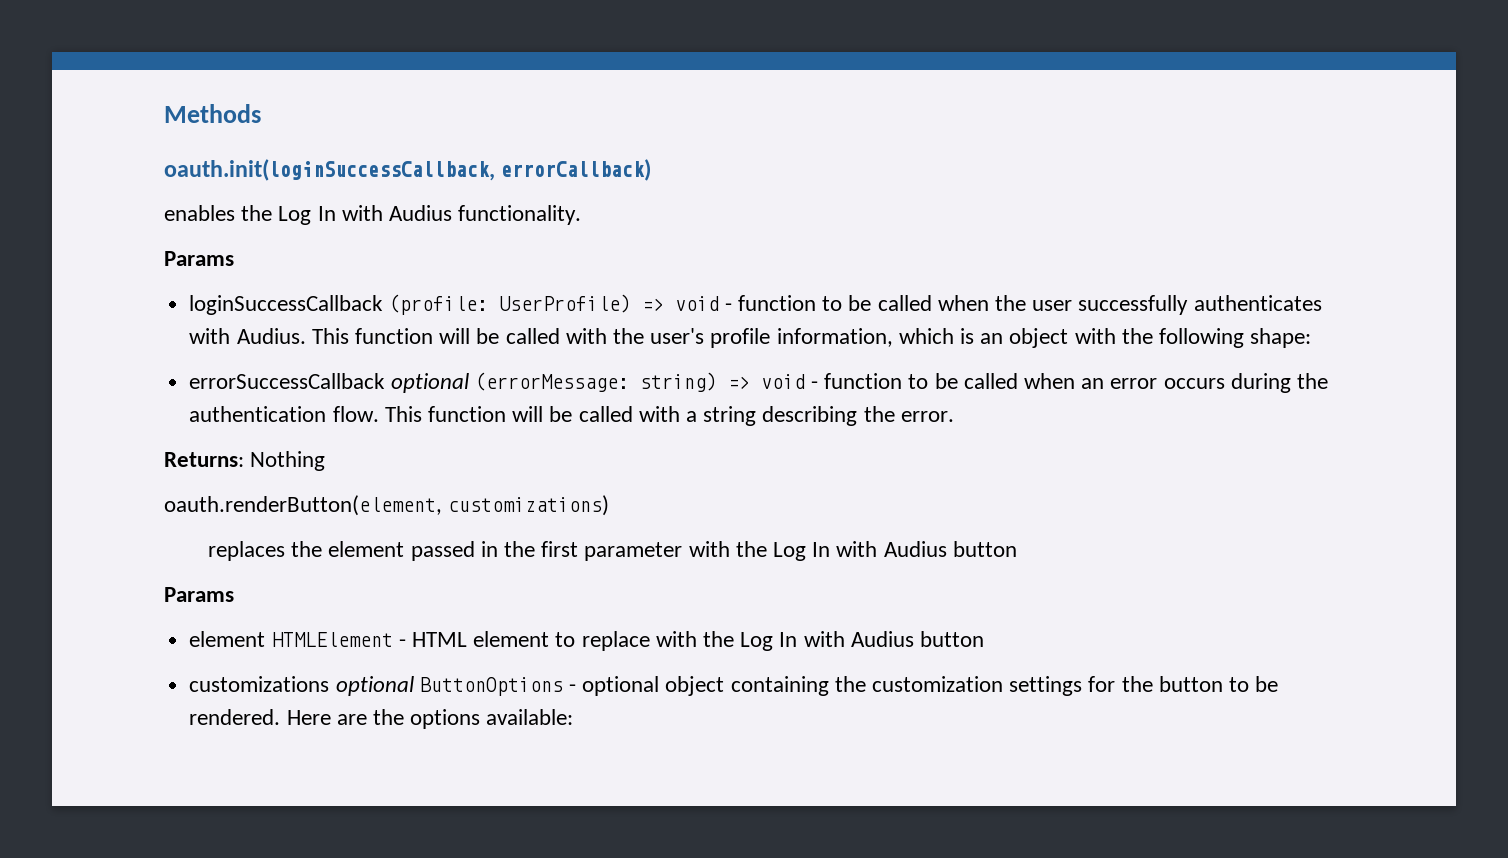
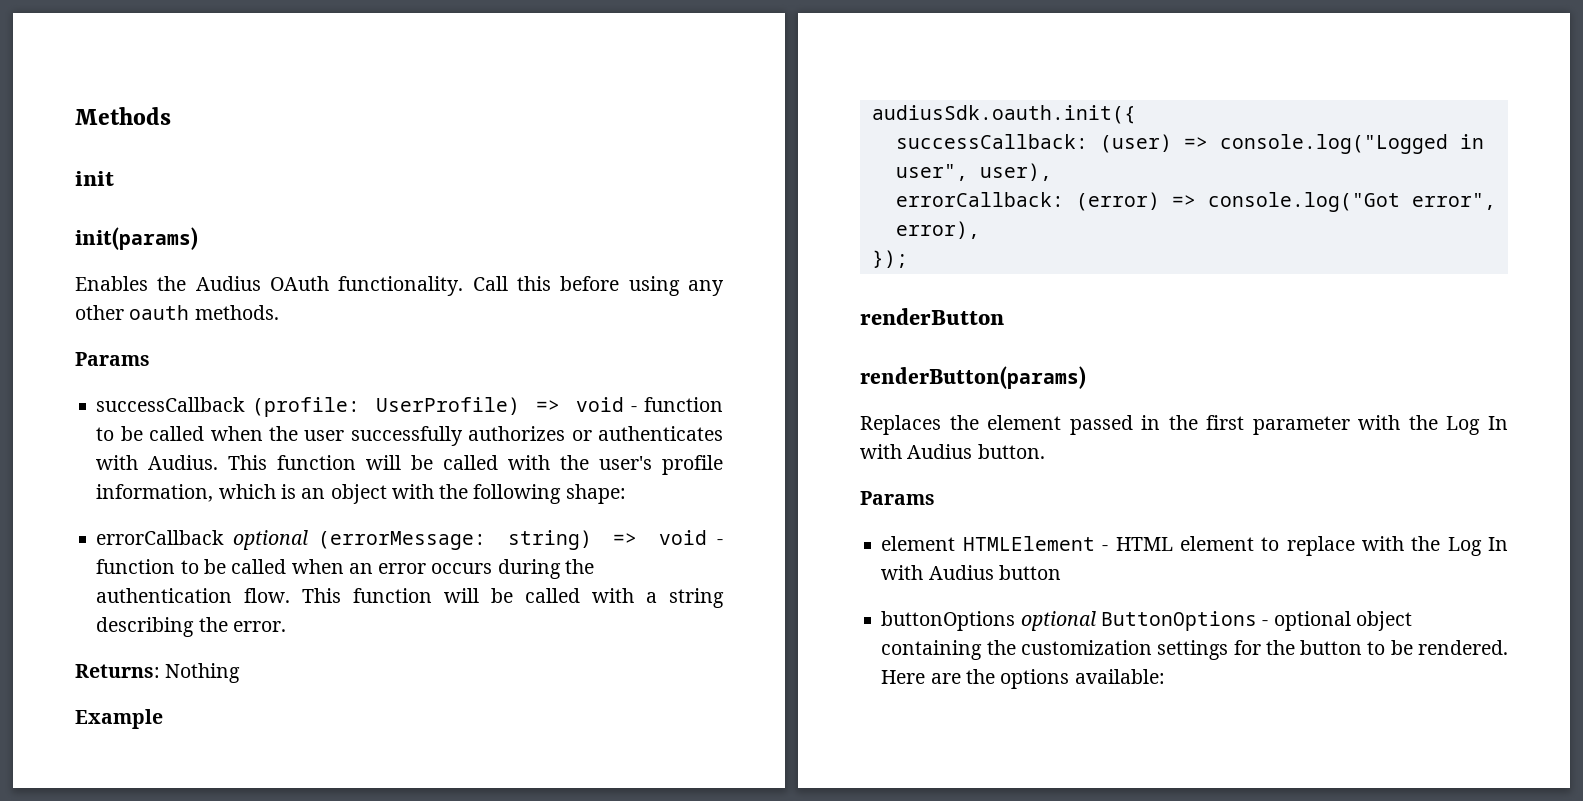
- oauth.init(loginSuccessCallback, errorCallback)
- enables the Log In with Audius functionality.
+ init
+ init(params)
+ Enables the Audius OAuth functionality. Call this before using any other oauth methods.
  Params
- loginSuccessCallback (profile: UserProfile) => void - function to be called when the user successfully authenticates with Audius.
+ successCallback (profile: UserProfile) => void - function to be called when the user successfully authorizes or authenticates with Audius.
- errorSuccessCallback optional (errorMessage: string) => void - function to be called when an error occurs during the authentication flow.
+ errorCallback optional (errorMessage: string) => void - function to be called when an error occurs during the authentication flow.
- oauth.renderButton(element, customizations)
- replaces the element passed in the first parameter with the Log In with Audius button
+ Example
+ audiusSdk.oauth.init({
+ successCallback: (user) => console.log("Logged in user", user),
+ errorCallback: (error) => console.log("Got error", error),
+ });
+ renderButton
+ renderButton(params)
+ Replaces the element passed in the first parameter with the Log In with Audius button.
- customizations optional ButtonOptions - optional object containing the customization settings for the button to be rendered.
+ buttonOptions optional ButtonOptions - optional object containing the customization settings for the button to be rendered.

